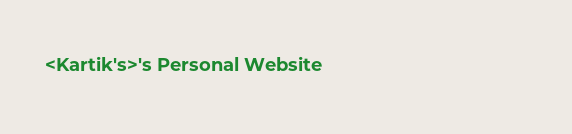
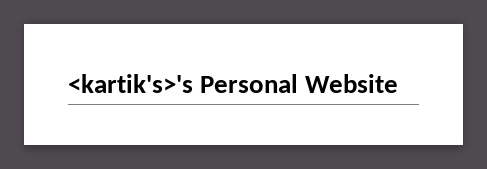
- <Kartik's>'s Personal Website
+ <kartik's>'s Personal Website

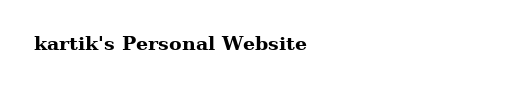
- <kartik's>'s Personal Website
+ kartik's Personal Website

